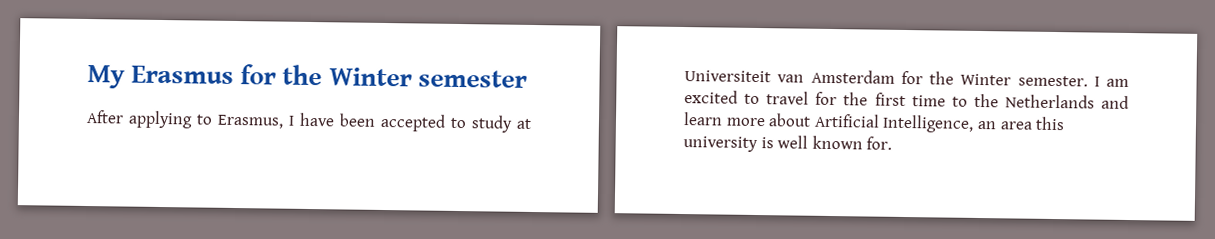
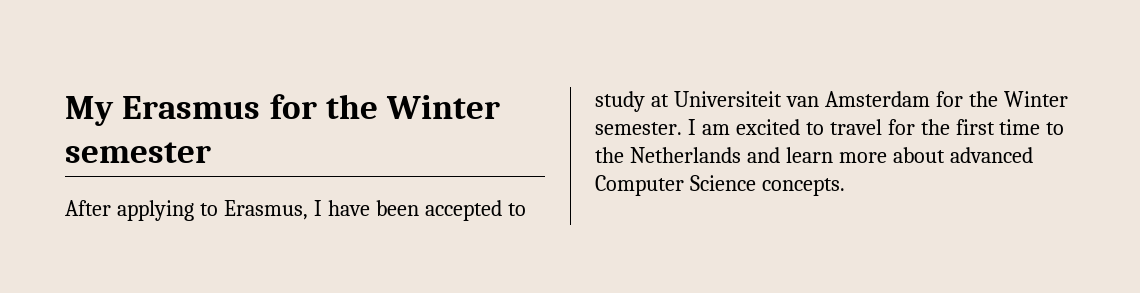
- I am excited to travel for the first time to the Netherlands and learn more about Artificial Intelligence, an area this university is well known for.
+ I am excited to travel for the first time to the Netherlands and learn more about advanced Computer Science concepts.

